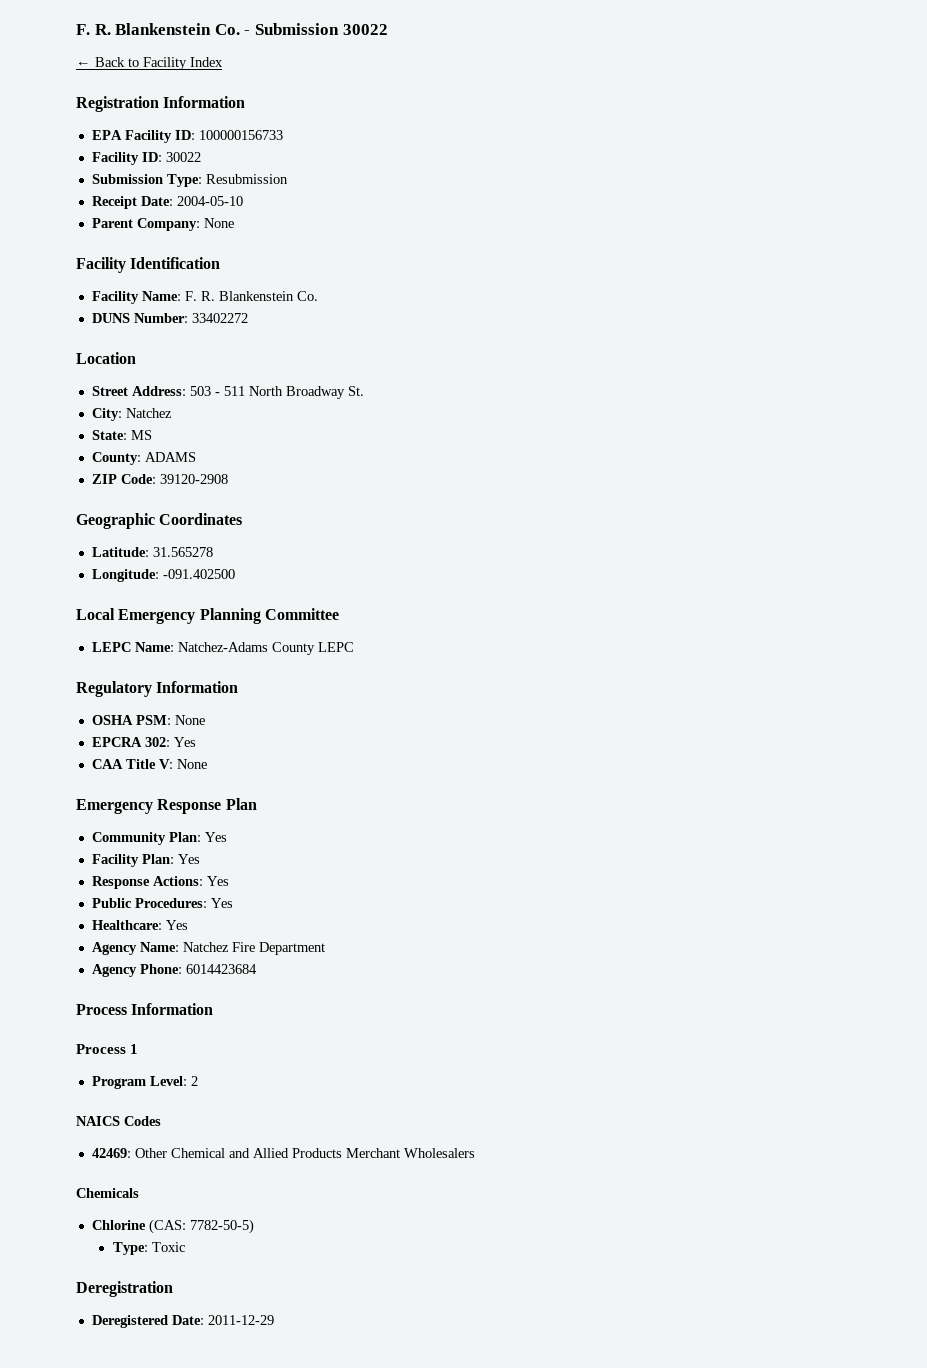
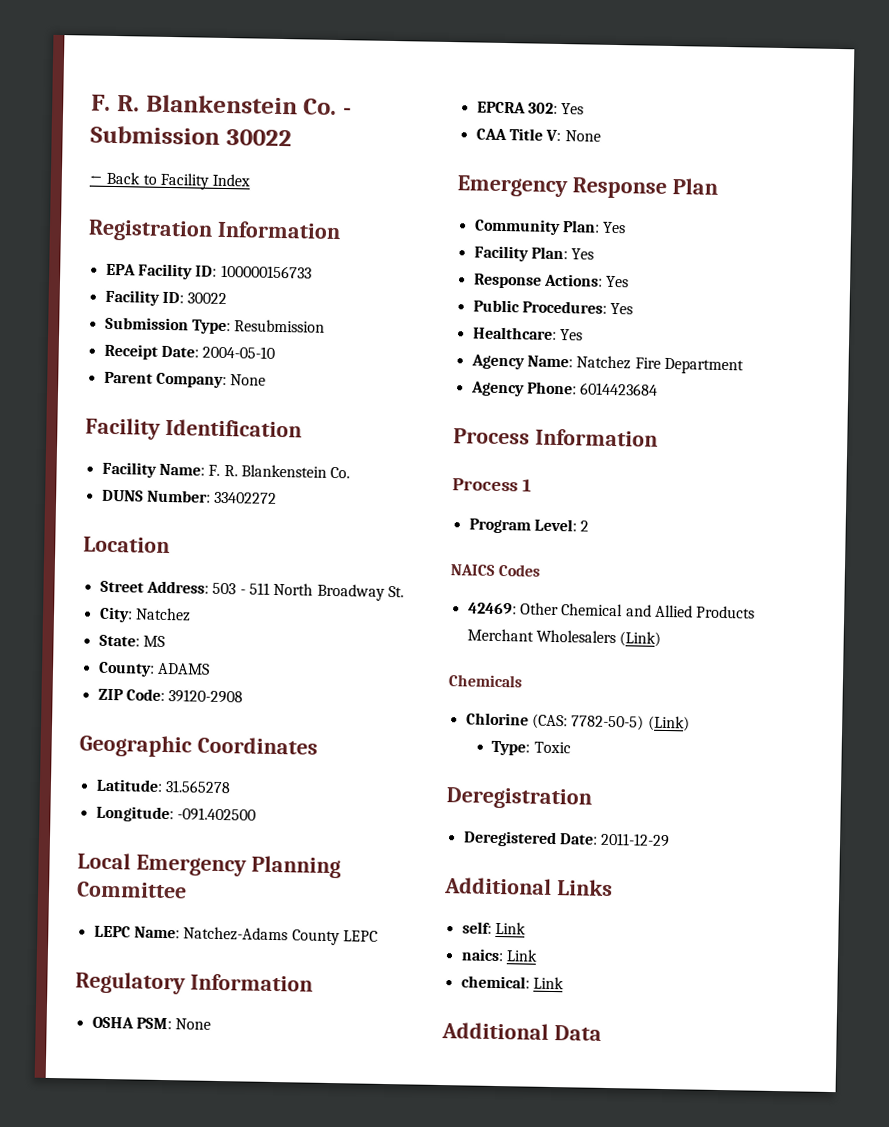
- 42469: Other Chemical and Allied Products Merchant Wholesalers
+ 42469: Other Chemical and Allied Products Merchant Wholesalers (Link)
- Chlorine (CAS: 7782-50-5)
+ Chlorine (CAS: 7782-50-5) (Link)
+ Additional Links
+ self: Link
+ naics: Link
+ chemical: Link
+ Additional Data

